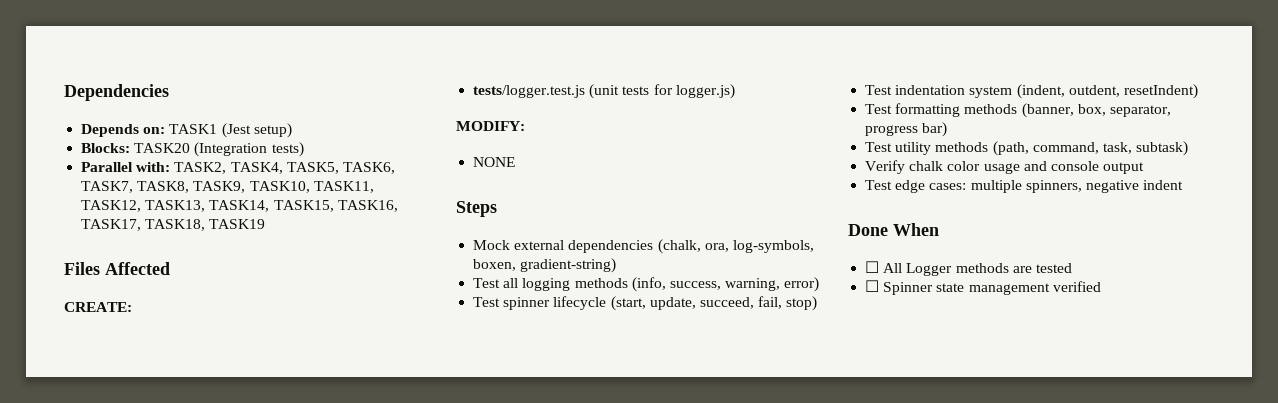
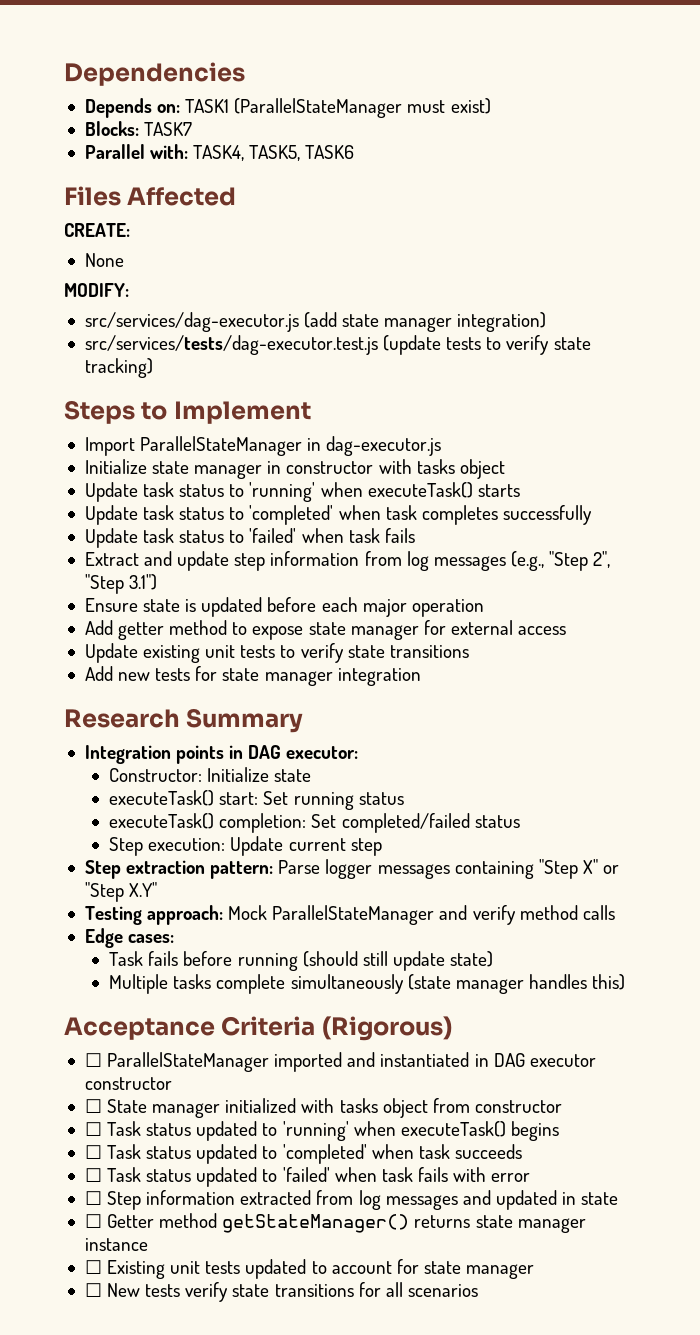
- Depends on: TASK1 (Jest setup)
- Blocks: TASK20 (Integration tests)
+ Depends on: TASK1 (ParallelStateManager must exist)
+ Blocks: TASK7
- Parallel with: TASK2, TASK4, TASK5, TASK6, TASK7, TASK8, TASK9, TASK10, TASK11, TASK12, TASK13, TASK14, TASK15, TASK16, TASK17, TASK18, TASK19
+ Parallel with: TASK4, TASK5, TASK6
  Files Affected
  CREATE:
- tests/logger.test.js (unit tests for logger.js)
+ None
  MODIFY:
- NONE
- Steps
- Mock external dependencies (chalk, ora, log-symbols, boxen, gradient-string)
- Test all logging methods (info, success, warning, error)
- Test spinner lifecycle (start, update, succeed, fail, stop)
- Test indentation system (indent, outdent, resetIndent)
- Test formatting methods (banner, box, separator, progress bar)
- Test utility methods (path, command, task, subtask)
- Verify chalk color usage and console output
- Test edge cases: multiple spinners, negative indent
- Done When
- ☐ All Logger methods are tested
- ☐ Spinner state management verified
+ src/services/dag-executor.js (add state manager integration)
+ src/services/tests/dag-executor.test.js (update tests to verify state tracking)
+ Steps to Implement
+ Import ParallelStateManager in dag-executor.js
+ Initialize state manager in constructor with tasks object
+ Update task status to 'running' when executeTask() starts
+ Update task status to 'completed' when task completes successfully
+ Update task status to 'failed' when task fails
+ Extract and update step information from log messages (e.g., "Step 2", "Step 3.1")
+ Ensure state is updated before each major operation
+ Add getter method to expose state manager for external access
+ Update existing unit tests to verify state transitions
+ Add new tests for state manager integration
+ Research Summary
+ Integration points in DAG executor:
+ Constructor: Initialize state
+ executeTask() start: Set running status
+ executeTask() completion: Set completed/failed status
+ Step execution: Update current step
+ Step extraction pattern: Parse logger messages containing "Step X" or "Step X.Y"
+ Testing approach: Mock ParallelStateManager and verify method calls
+ Edge cases:
+ Task fails before running (should still update state)
+ Multiple tasks complete simultaneously (state manager handles this)
+ Acceptance Criteria (Rigorous)
+ ☐ ParallelStateManager imported and instantiated in DAG executor constructor
+ ☐ State manager initialized with tasks object from constructor
+ ☐ Task status updated to 'running' when executeTask() begins
+ ☐ Task status updated to 'completed' when task succeeds
+ ☐ Task status updated to 'failed' when task fails with error
+ ☐ Step information extracted from log messages and updated in state
+ ☐ Getter method getStateManager() returns state manager instance
+ ☐ Existing unit tests updated to account for state manager
+ ☐ New tests verify state transitions for all scenarios

